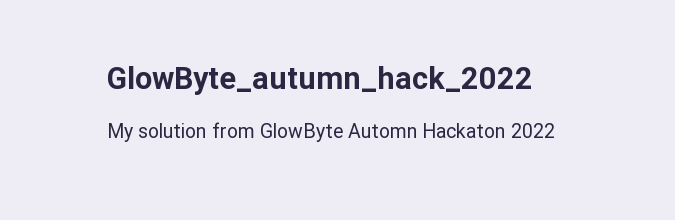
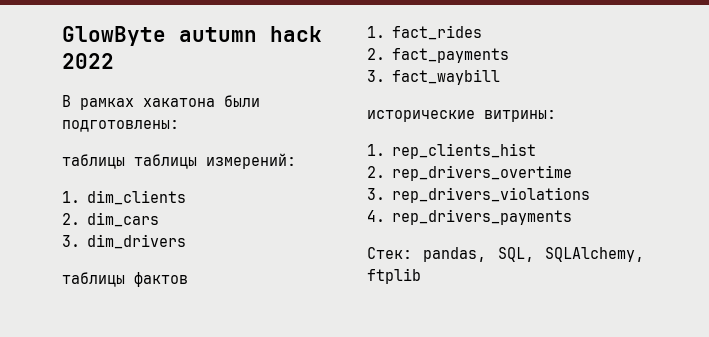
- GlowByte_autumn_hack_2022
- My solution from GlowByte Automn Hackaton 2022
+ GlowByte autumn hack 2022
+ В рамках хакатона были подготовлены:
+ таблицы таблицы измерений:
+ 1. dim_clients
+ 2. dim_cars
+ 3. dim_drivers
+ таблицы фактов
+ 1. fact_rides
+ 2. fact_payments
+ 3. fact_waybill
+ исторические витрины:
+ 1. rep_clients_hist
+ 2. rep_drivers_overtime
+ 3. rep_drivers_violations
+ 4. rep_drivers_payments
+ Стек: pandas, SQL, SQLAlchemy, ftplib

